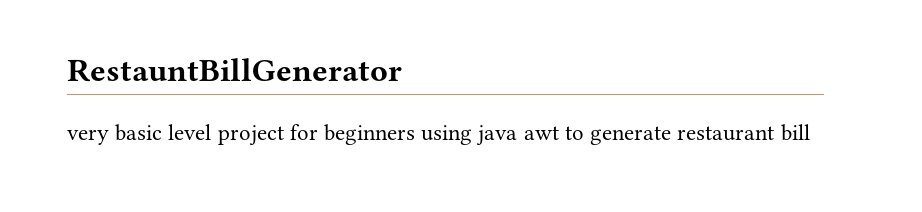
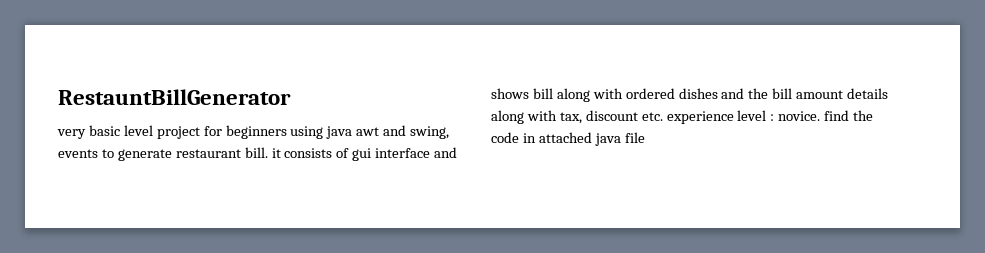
- very basic level project for beginners using java awt to generate restaurant bill
+ very basic level project for beginners using java awt and swing, events to generate restaurant bill. it consists of gui interface and shows bill along with ordered dishes and the bill amount details along with tax, discount etc. experience level : novice. find the code in attached java file

